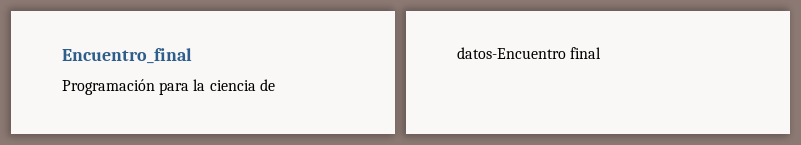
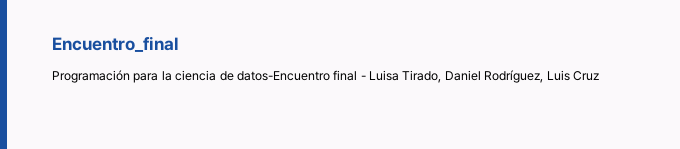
- Programación para la ciencia de datos-Encuentro final
+ Programación para la ciencia de datos-Encuentro final - Luisa Tirado, Daniel Rodríguez, Luis Cruz

